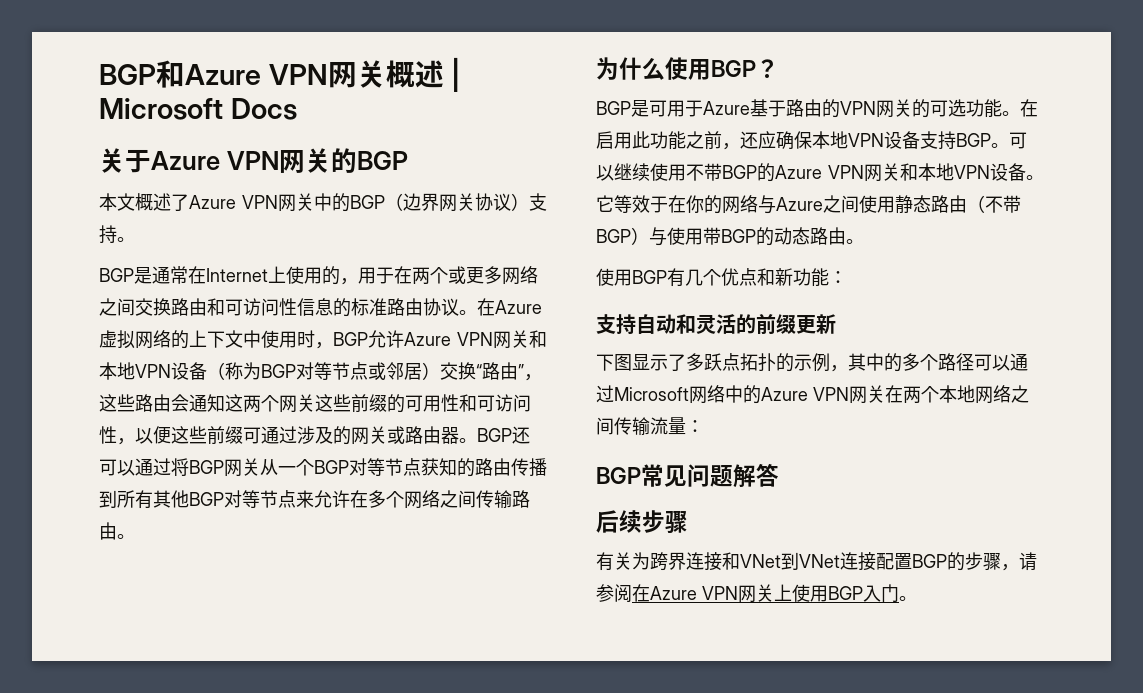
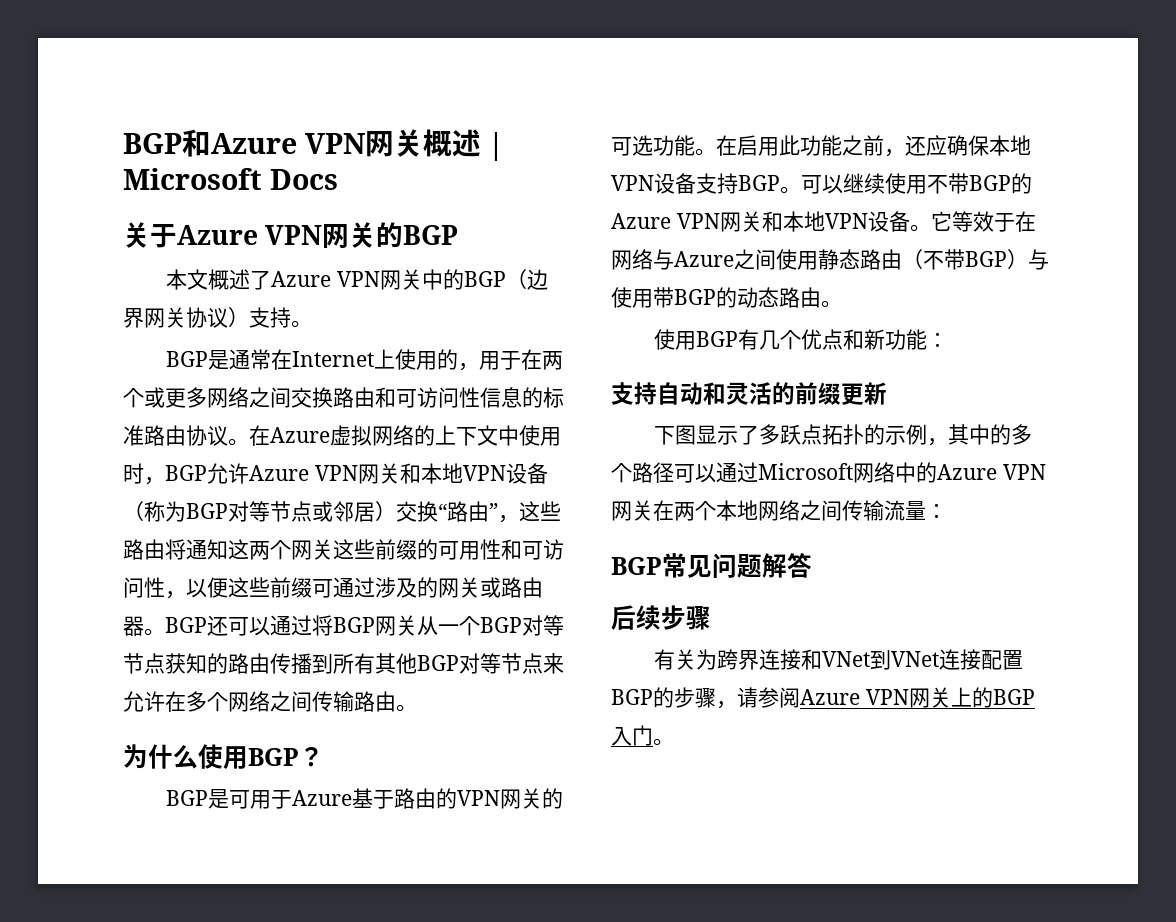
- 在Azure虚拟网络的上下文中使用时，BGP允许Azure VPN网关和本地VPN设备（称为BGP对等节点或邻居）交换“路由”，这些路由会通知这两个网关这些前缀的可用性和可访问性，以便这些前缀可通过涉及的网关或路由器。
+ 在Azure虚拟网络的上下文中使用时，BGP允许Azure VPN网关和本地VPN设备（称为BGP对等节点或邻居）交换“路由”，这些路由将通知这两个网关这些前缀的可用性和可访问性，以便这些前缀可通过涉及的网关或路由器。
- 它等效于在你的网络与Azure之间使用静态路由（不带BGP）与使用带BGP的动态路由。
+ 它等效于在网络与Azure之间使用静态路由（不带BGP）与使用带BGP的动态路由。
- 有关为跨界连接和VNet到VNet连接配置BGP的步骤，请参阅在Azure VPN网关上使用BGP入门。
+ 有关为跨界连接和VNet到VNet连接配置BGP的步骤，请参阅Azure VPN网关上的BGP入门。

